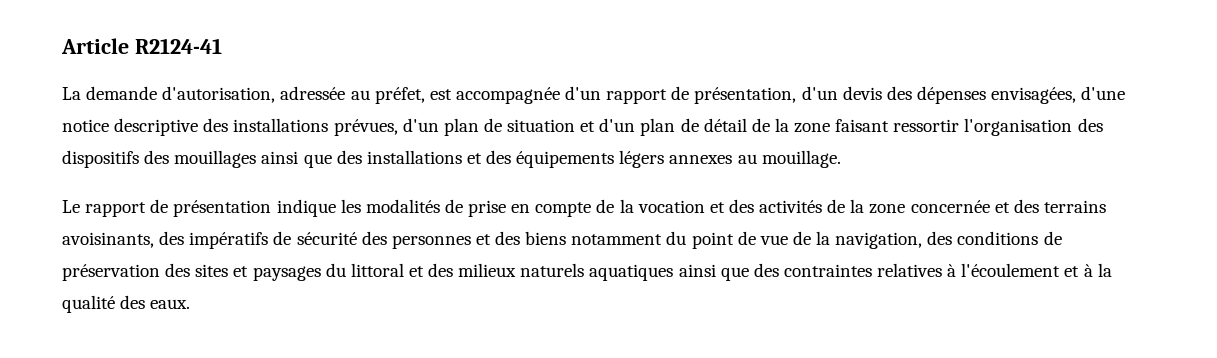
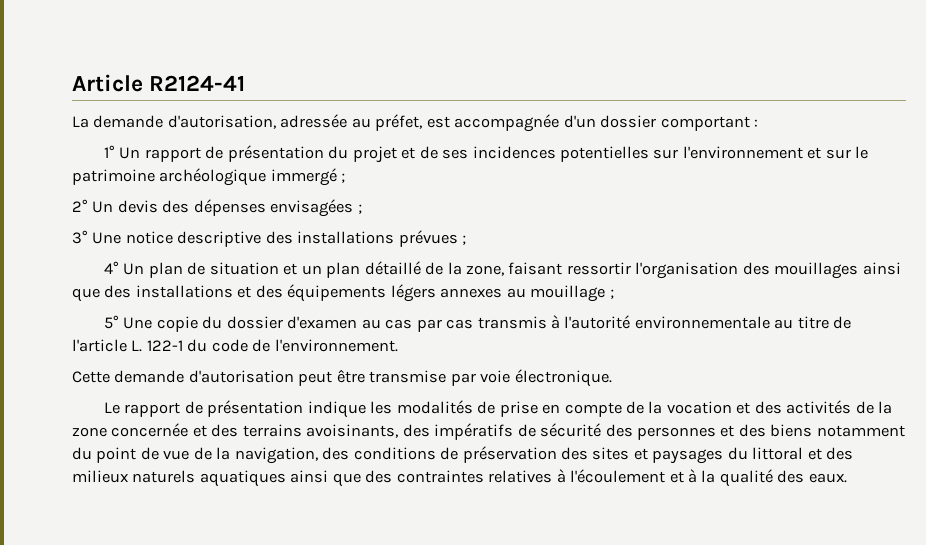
- La demande d'autorisation, adressée au préfet, est accompagnée d'un rapport de présentation, d'un devis des dépenses envisagées, d'une notice descriptive des installations prévues, d'un plan de situation et d'un plan de détail de la zone faisant ressortir l'organisation des dispositifs des mouillages ainsi que des installations et des équipements légers annexes au mouillage.
+ La demande d'autorisation, adressée au préfet, est accompagnée d'un dossier comportant :
+ 1° Un rapport de présentation du projet et de ses incidences potentielles sur l'environnement et sur le patrimoine archéologique immergé ;
+ 2° Un devis des dépenses envisagées ;
+ 3° Une notice descriptive des installations prévues ;
+ 4° Un plan de situation et un plan détaillé de la zone, faisant ressortir l'organisation des mouillages ainsi que des installations et des équipements légers annexes au mouillage ;
+ 5° Une copie du dossier d'examen au cas par cas transmis à l'autorité environnementale au titre de l'article L. 122-1 du code de l'environnement.
+ Cette demande d'autorisation peut être transmise par voie électronique.

